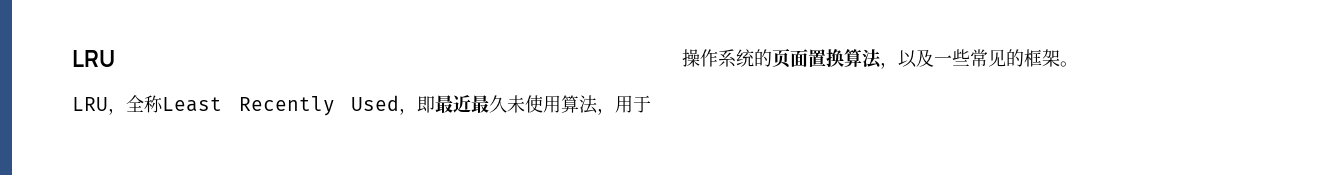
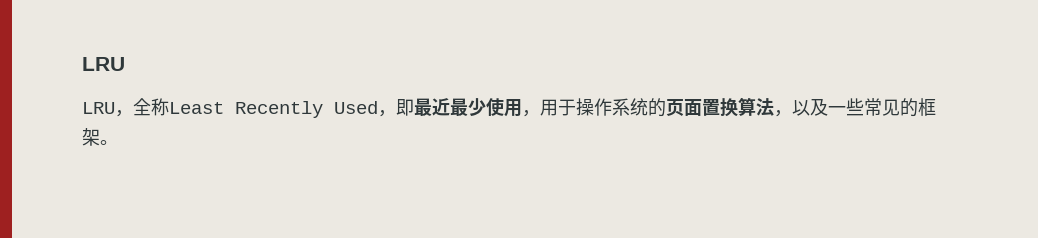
- LRU，全称Least Recently Used，即最近最久未使用算法，用于操作系统的页面置换算法，以及一些常见的框架。
+ LRU，全称Least Recently Used，即最近最少使用，用于操作系统的页面置换算法，以及一些常见的框架。

